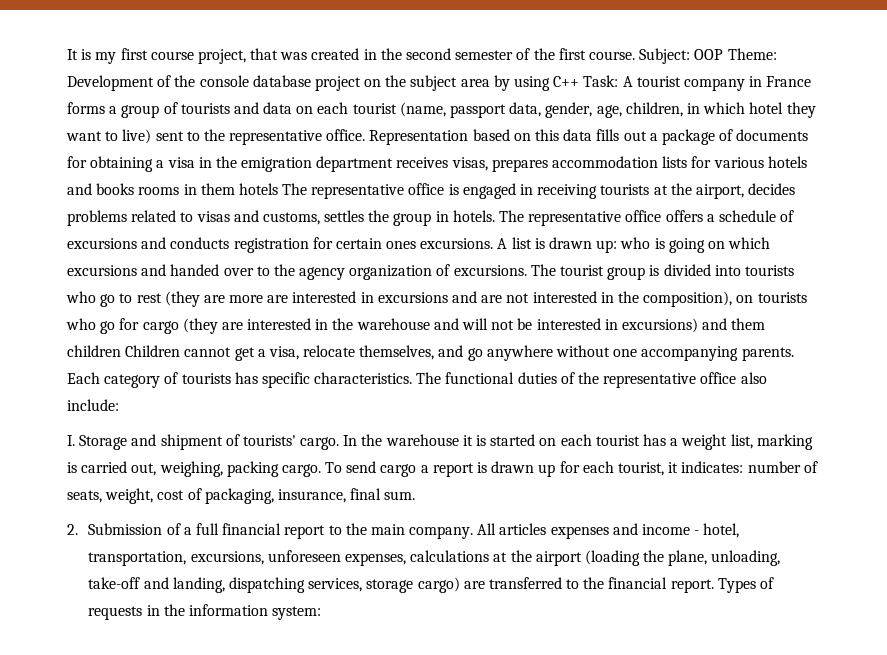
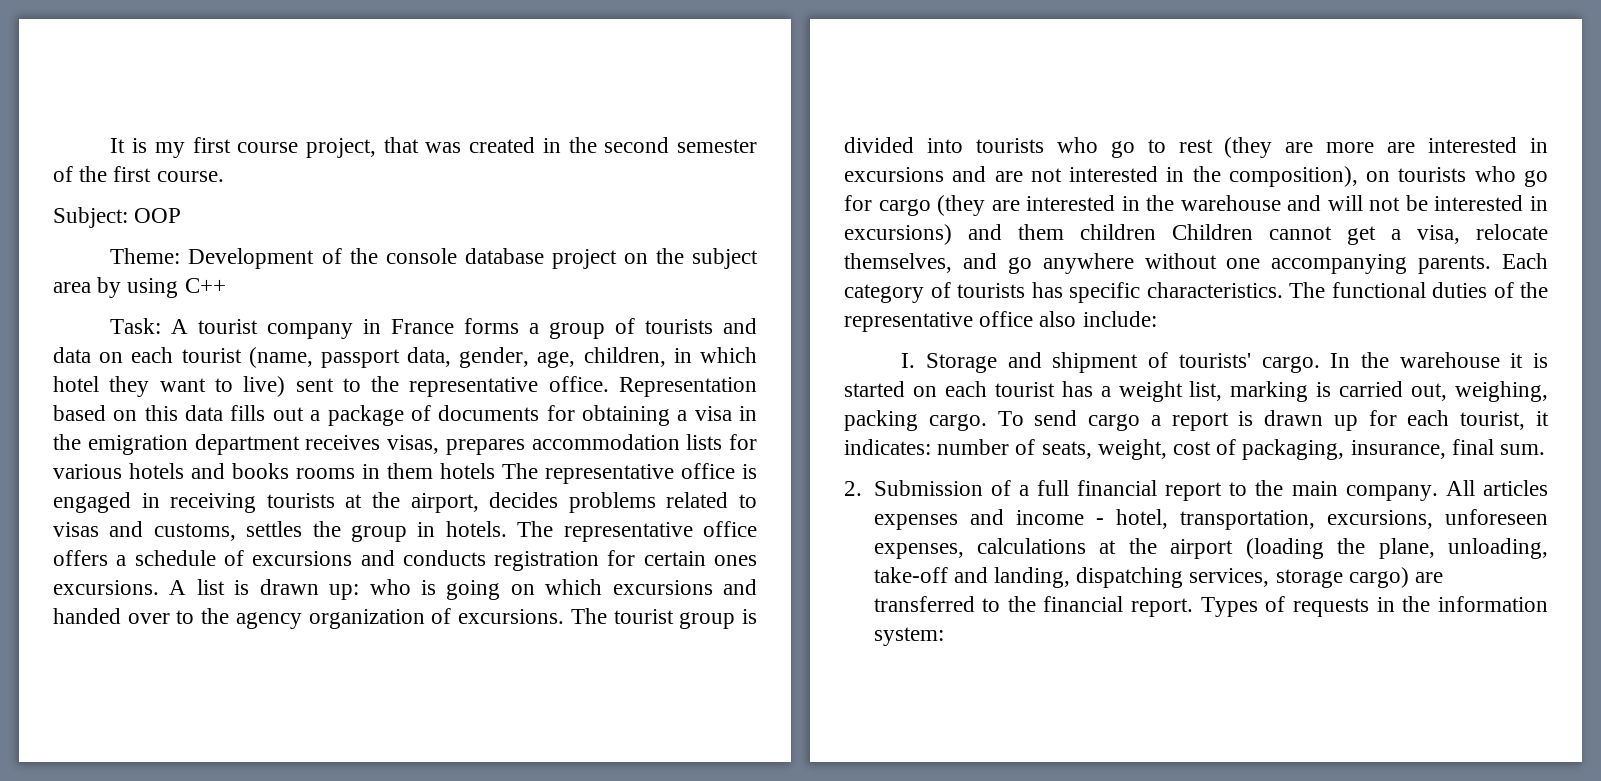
- It is my first course project, that was created in the second semester of the first course. Subject:
+ It is my first course project, that was created in the second semester of the first course.
+ Subject:
- OOP Theme:
+ OOP
+ Theme:
- Development of the console database project on the subject area by using C++ Task:
+ Development of the console database project on the subject area by using C++
+ Task:

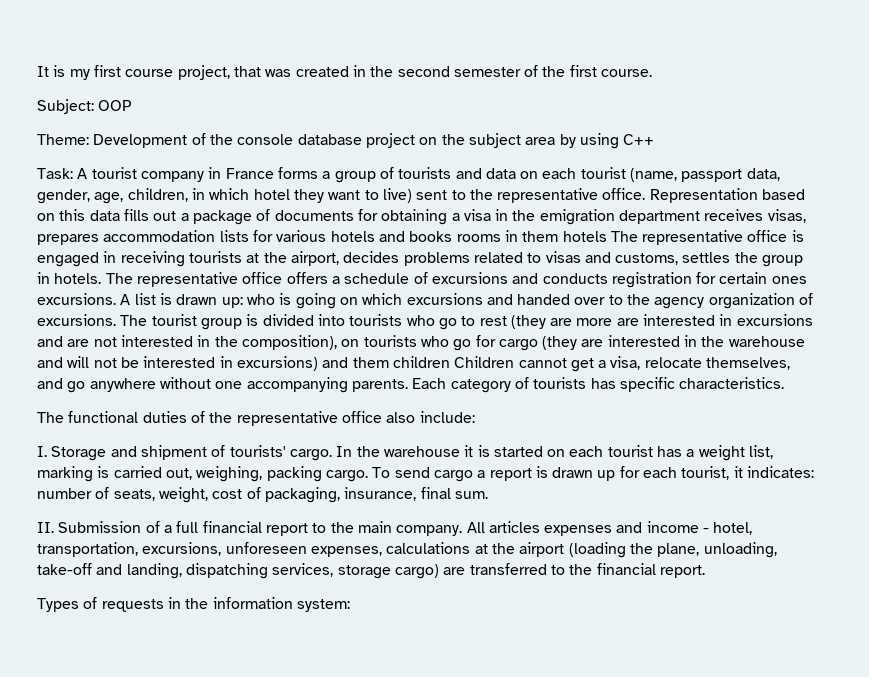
- Each category of tourists has specific characteristics. The functional duties of the representative office also include:
+ Each category of tourists has specific characteristics.
+ The functional duties of the representative office also include:
- 2. Submission of a full financial report to the main company.
+ II. Submission of a full financial report to the main company.
- All articles expenses and income - hotel, transportation, excursions, unforeseen expenses, calculations at the airport (loading the plane, unloading, take-off and landing, dispatching services, storage cargo) are transferred to the financial report. Types of requests in the information system:
+ All articles expenses and income - hotel, transportation, excursions, unforeseen expenses, calculations at the airport (loading the plane, unloading, take-off and landing, dispatching services, storage cargo) are transferred to the financial report.
+ Types of requests in the information system:

